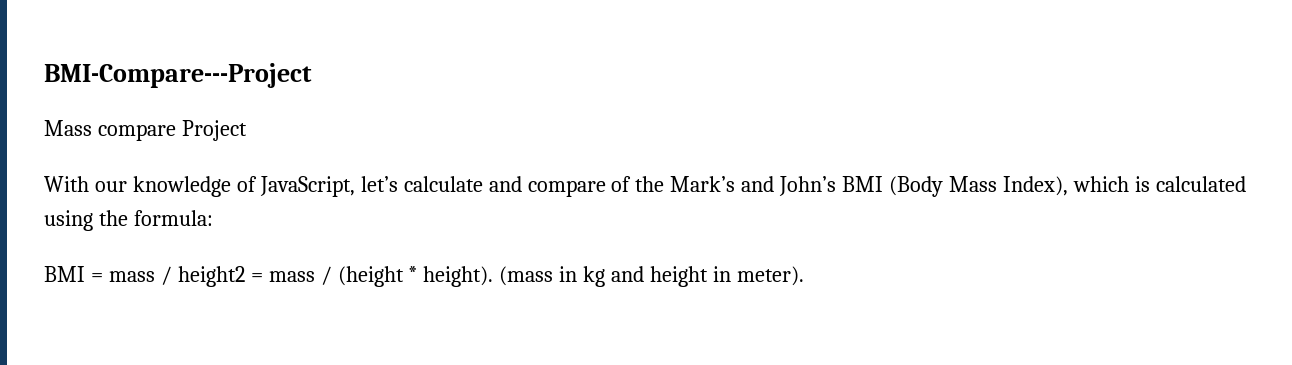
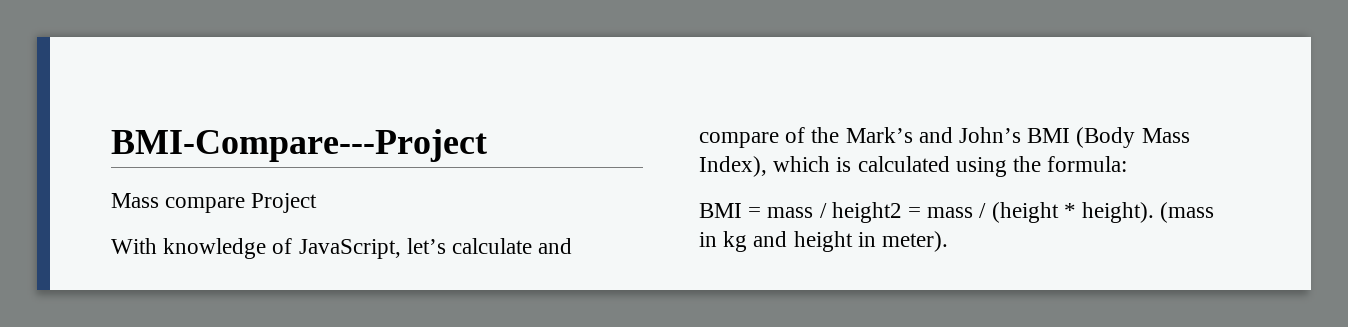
- With our knowledge of JavaScript, let’s calculate and compare of the Mark’s and John’s BMI (Body Mass Index), which is calculated using the formula:
+ With knowledge of JavaScript, let’s calculate and compare of the Mark’s and John’s BMI (Body Mass Index), which is calculated using the formula:

